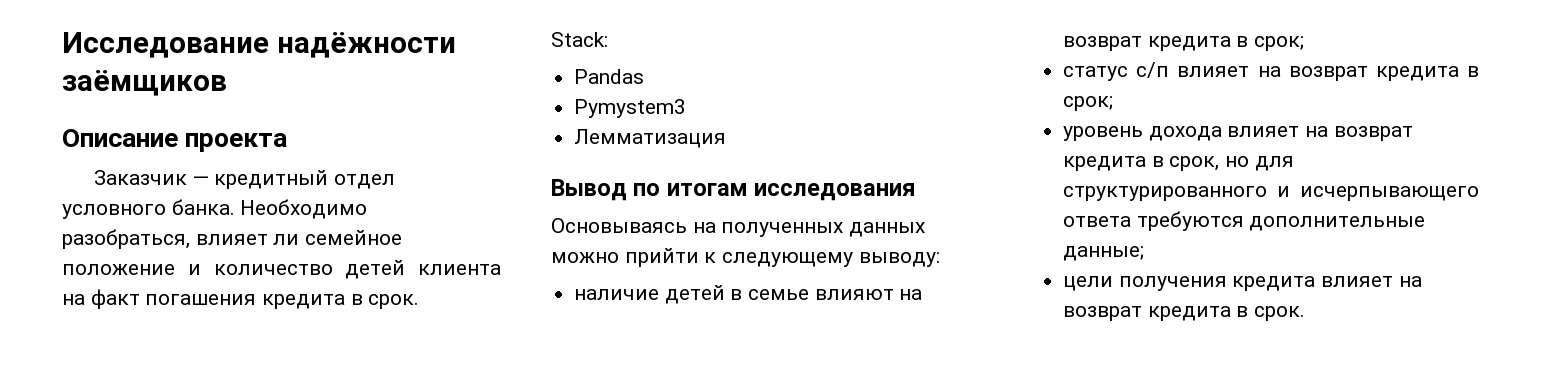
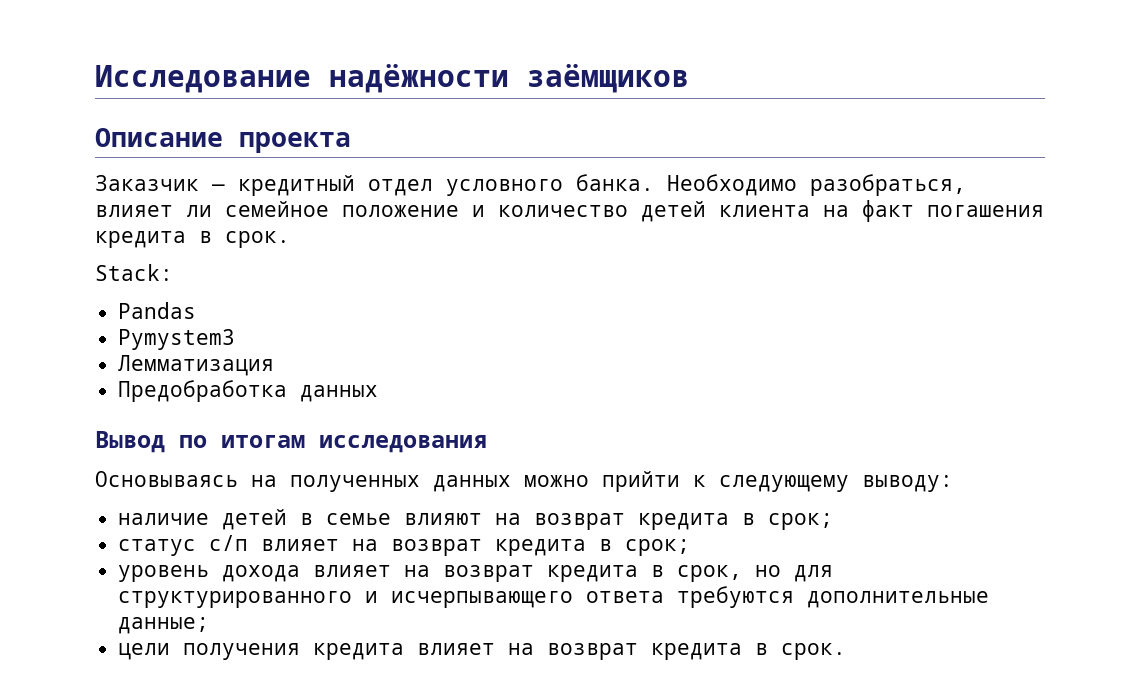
+ Предобработка данных

